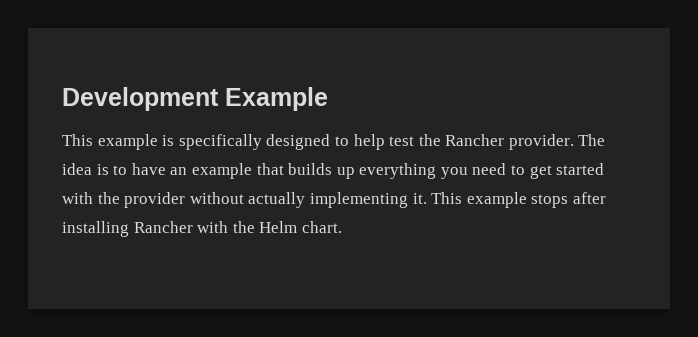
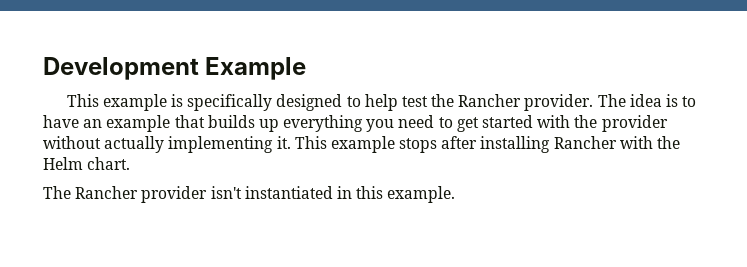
+ The Rancher provider isn't instantiated in this example.

